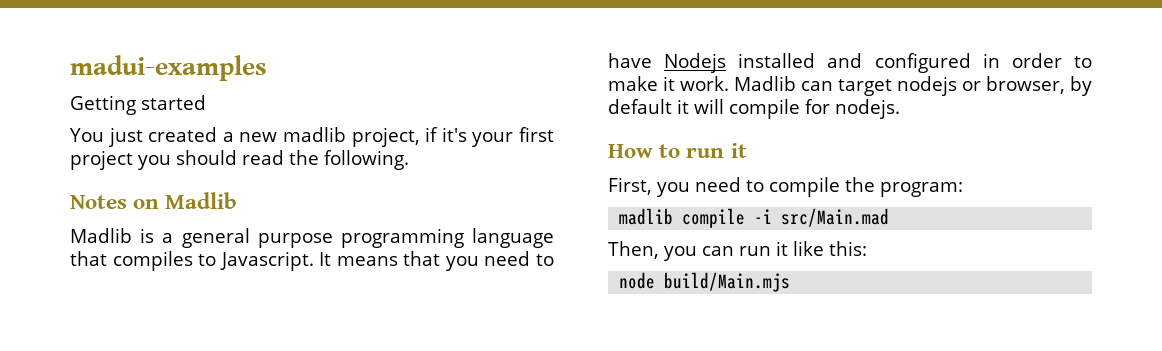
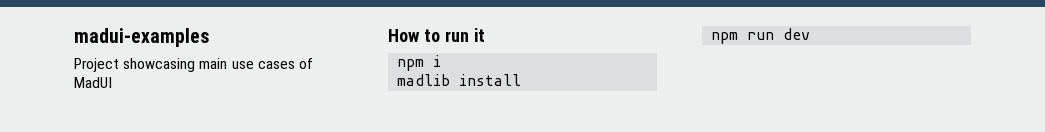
- Getting started
- You just created a new madlib project, if it's your first project you should read the following.
- Notes on Madlib
- Madlib is a general purpose programming language that compiles to Javascript. It means that you need to have Nodejs installed and configured in order to make it work. Madlib can target nodejs or browser, by default it will compile for nodejs.
+ Project showcasing main use cases of MadUI
  How to run it
- First, you need to compile the program:
- madlib compile -i src/Main.mad
- Then, you can run it like this:
- node build/Main.mjs
+ npm i
+ madlib install
+ npm run dev

